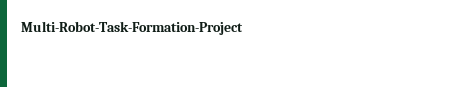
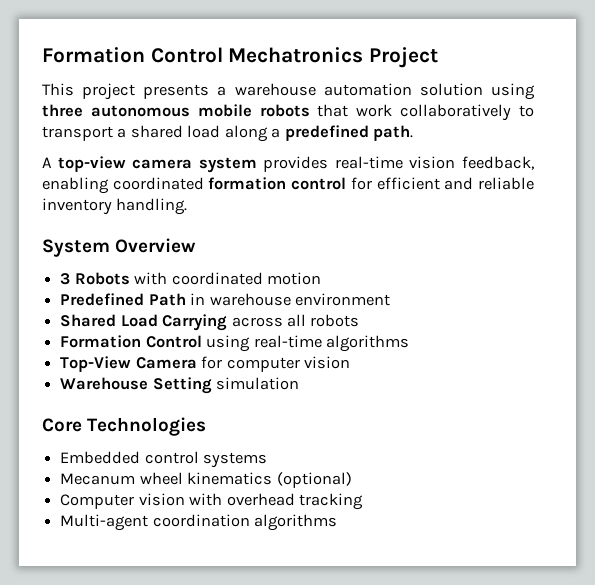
- Multi-Robot-Task-Formation-Project
+ Formation Control Mechatronics Project
+ This project presents a warehouse automation solution using three autonomous mobile robots that work collaboratively to transport a shared load along a predefined path.
+ A top-view camera system provides real-time vision feedback, enabling coordinated formation control for efficient and reliable inventory handling.
+ System Overview
+ 3 Robots with coordinated motion
+ Predefined Path in warehouse environment
+ Shared Load Carrying across all robots
+ Formation Control using real-time algorithms
+ Top-View Camera for computer vision
+ Warehouse Setting simulation
+ Core Technologies
+ Embedded control systems
+ Mecanum wheel kinematics (optional)
+ Computer vision with overhead tracking
+ Multi-agent coordination algorithms

